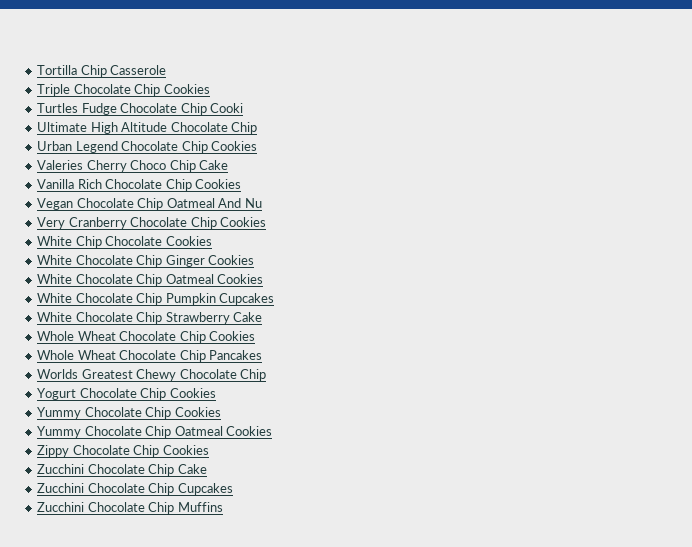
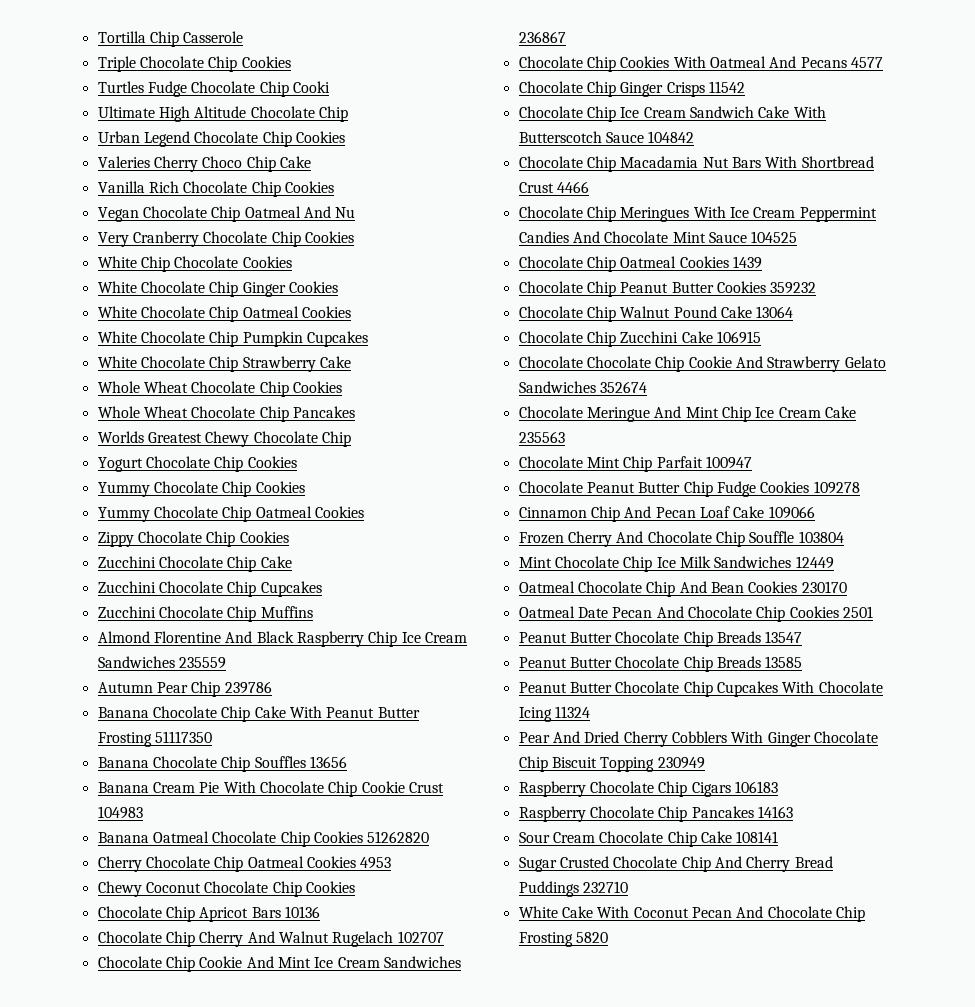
+ Almond Florentine And Black Raspberry Chip Ice Cream Sandwiches 235559
+ Autumn Pear Chip 239786
+ Banana Chocolate Chip Cake With Peanut Butter Frosting 51117350
+ Banana Chocolate Chip Souffles 13656
+ Banana Cream Pie With Chocolate Chip Cookie Crust 104983
+ Banana Oatmeal Chocolate Chip Cookies 51262820
+ Cherry Chocolate Chip Oatmeal Cookies 4953
+ Chewy Coconut Chocolate Chip Cookies
+ Chocolate Chip Apricot Bars 10136
+ Chocolate Chip Cherry And Walnut Rugelach 102707
+ Chocolate Chip Cookie And Mint Ice Cream Sandwiches 236867
+ Chocolate Chip Cookies With Oatmeal And Pecans 4577
+ Chocolate Chip Ginger Crisps 11542
+ Chocolate Chip Ice Cream Sandwich Cake With Butterscotch Sauce 104842
+ Chocolate Chip Macadamia Nut Bars With Shortbread Crust 4466
+ Chocolate Chip Meringues With Ice Cream Peppermint Candies And Chocolate Mint Sauce 104525
+ Chocolate Chip Oatmeal Cookies 1439
+ Chocolate Chip Peanut Butter Cookies 359232
+ Chocolate Chip Walnut Pound Cake 13064
+ Chocolate Chip Zucchini Cake 106915
+ Chocolate Chocolate Chip Cookie And Strawberry Gelato Sandwiches 352674
+ Chocolate Meringue And Mint Chip Ice Cream Cake 235563
+ Chocolate Mint Chip Parfait 100947
+ Chocolate Peanut Butter Chip Fudge Cookies 109278
+ Cinnamon Chip And Pecan Loaf Cake 109066
+ Frozen Cherry And Chocolate Chip Souffle 103804
+ Mint Chocolate Chip Ice Milk Sandwiches 12449
+ Oatmeal Chocolate Chip And Bean Cookies 230170
+ Oatmeal Date Pecan And Chocolate Chip Cookies 2501
+ Peanut Butter Chocolate Chip Breads 13547
+ Peanut Butter Chocolate Chip Breads 13585
+ Peanut Butter Chocolate Chip Cupcakes With Chocolate Icing 11324
+ Pear And Dried Cherry Cobblers With Ginger Chocolate Chip Biscuit Topping 230949
+ Raspberry Chocolate Chip Cigars 106183
+ Raspberry Chocolate Chip Pancakes 14163
+ Sour Cream Chocolate Chip Cake 108141
+ Sugar Crusted Chocolate Chip And Cherry Bread Puddings 232710
+ White Cake With Coconut Pecan And Chocolate Chip Frosting 5820

